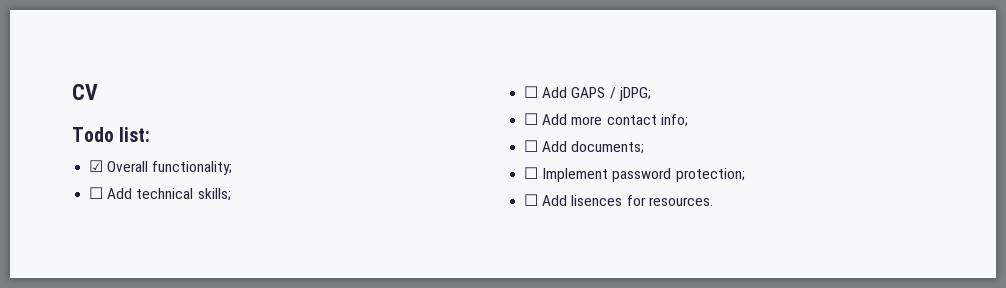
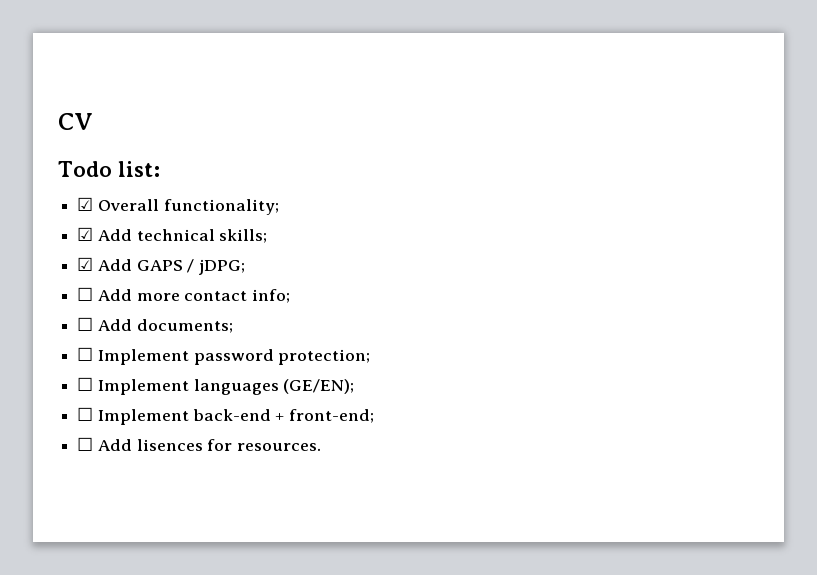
- ☐ Add technical skills;
+ ☑ Add technical skills;
- ☐ Add GAPS / jDPG;
+ ☑ Add GAPS / jDPG;
+ ☐ Implement languages (GE/EN);
+ ☐ Implement back-end + front-end;

